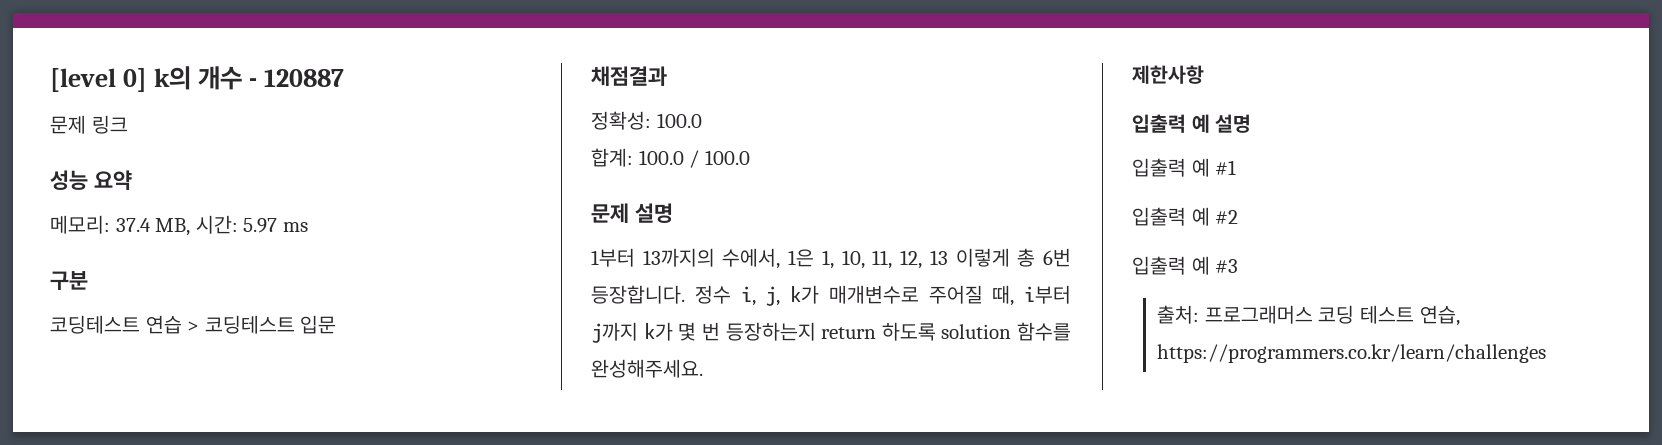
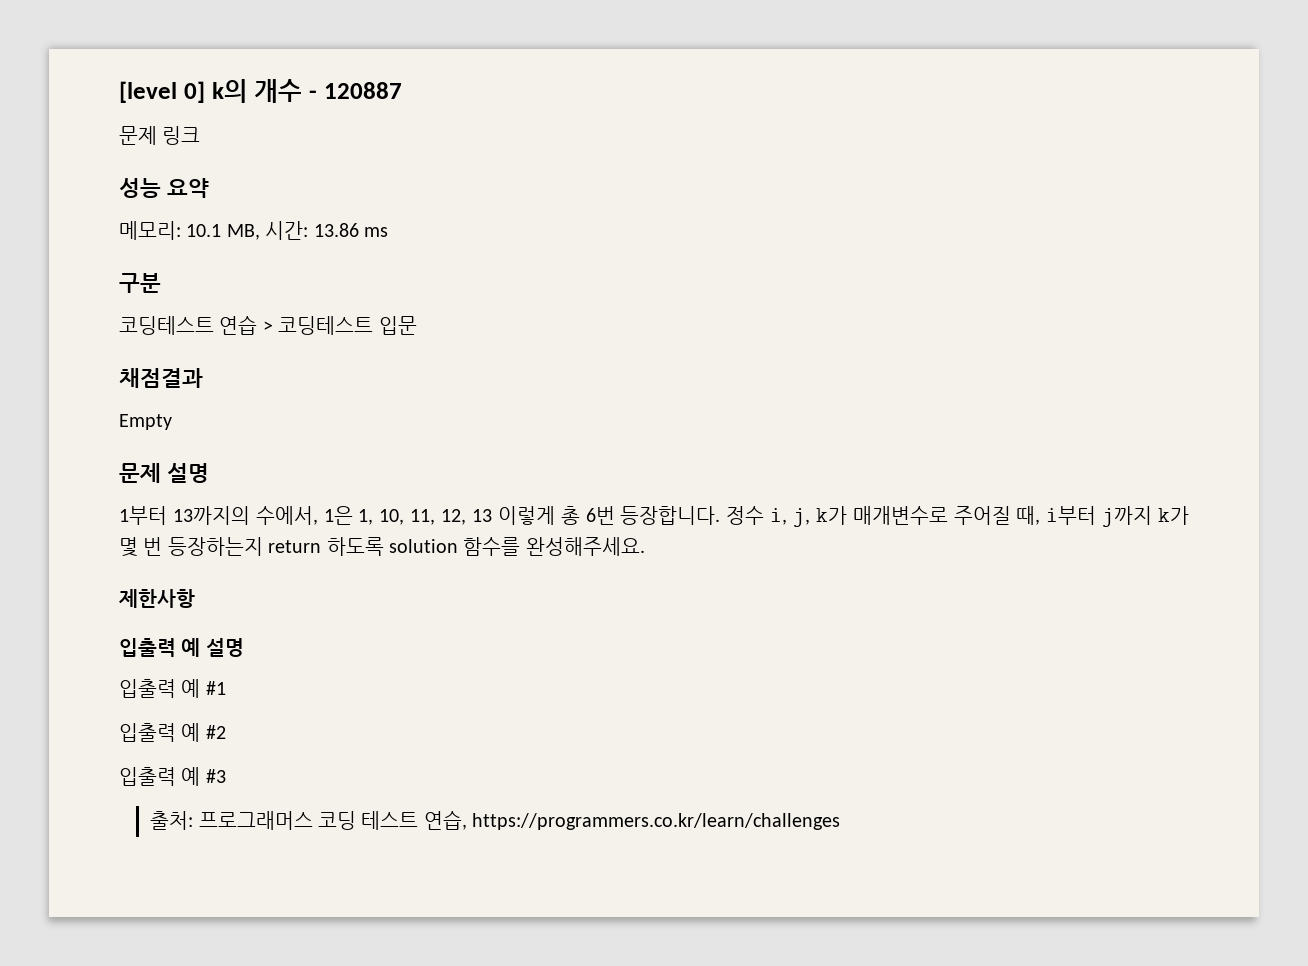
- 메모리: 37.4 MB, 시간: 5.97 ms
+ 메모리: 10.1 MB, 시간: 13.86 ms
- 정확성: 100.0
- 합계: 100.0 / 100.0
+ Empty

